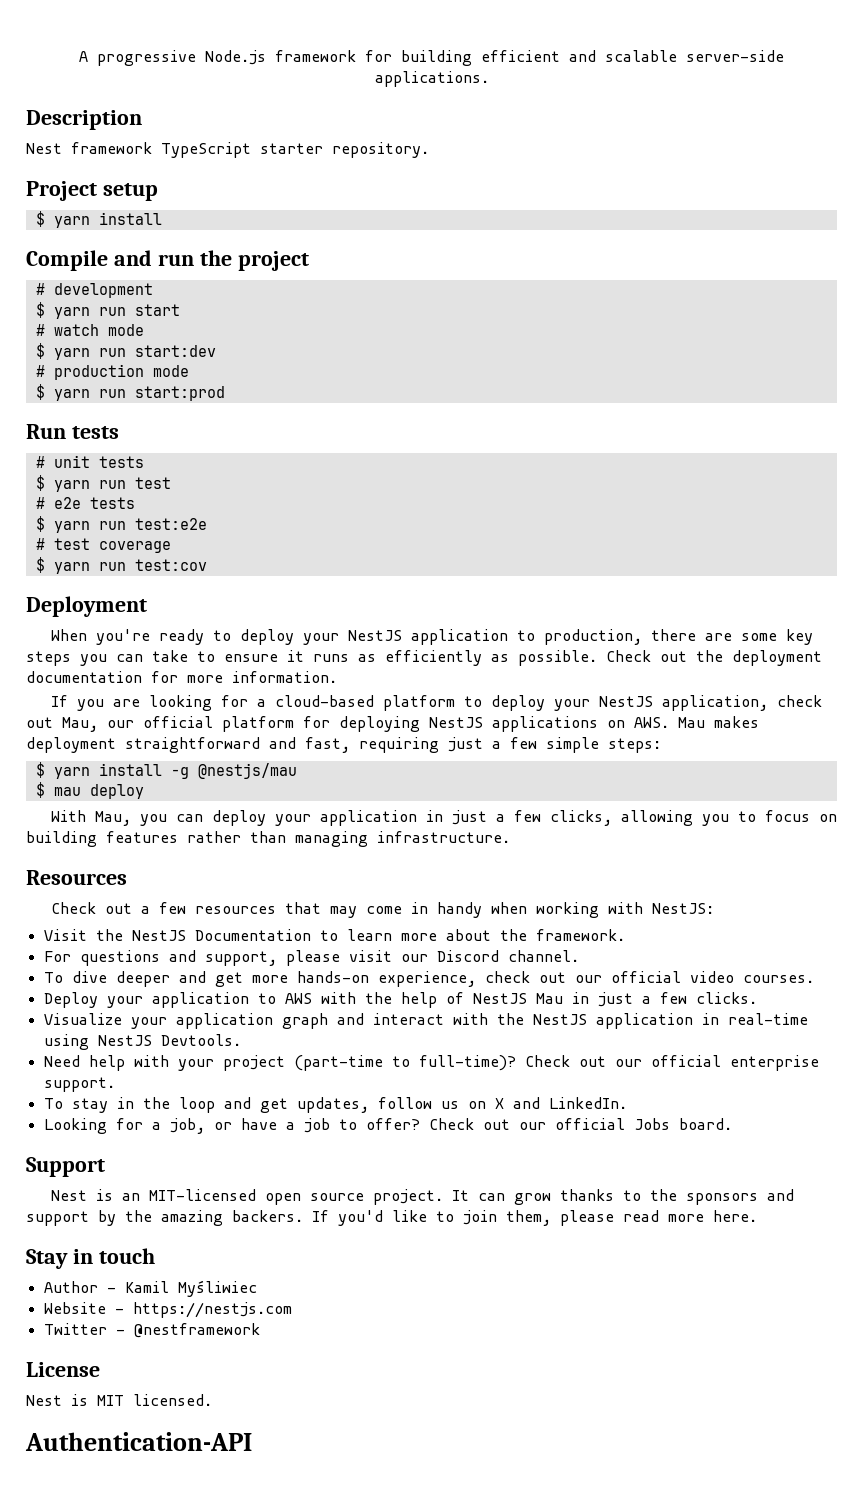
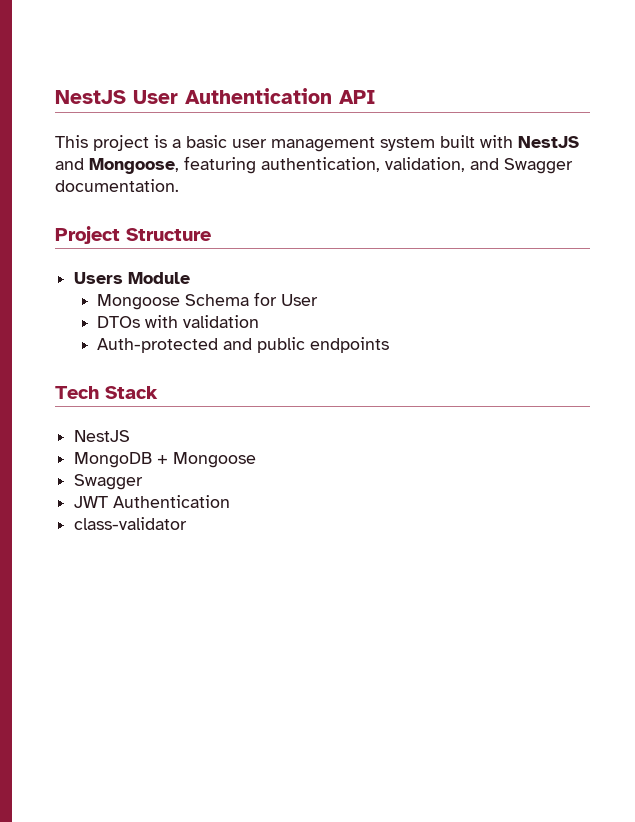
- A progressive Node.js framework for building efficient and scalable server-side applications.
- Description
- Nest framework TypeScript starter repository.
- Project setup
- $ yarn install
- Compile and run the project
- # development
- $ yarn run start
- # watch mode
- $ yarn run start:dev
- # production mode
- $ yarn run start:prod
- Run tests
- # unit tests
- $ yarn run test
- # e2e tests
- $ yarn run test:e2e
- # test coverage
- $ yarn run test:cov
- Deployment
- When you're ready to deploy your NestJS application to production, there are some key steps you can take to ensure it runs as efficiently as possible. Check out the deployment documentation for more information.
- If you are looking for a cloud-based platform to deploy your NestJS application, check out Mau, our official platform for deploying NestJS applications on AWS. Mau makes deployment straightforward and fast, requiring just a few simple steps:
- $ yarn install -g @nestjs/mau
- $ mau deploy
- With Mau, you can deploy your application in just a few clicks, allowing you to focus on building features rather than managing infrastructure.
- Resources
- Check out a few resources that may come in handy when working with NestJS:
- Visit the NestJS Documentation to learn more about the framework.
- For questions and support, please visit our Discord channel.
- To dive deeper and get more hands-on experience, check out our official video courses.
- Deploy your application to AWS with the help of NestJS Mau in just a few clicks.
- Visualize your application graph and interact with the NestJS application in real-time using NestJS Devtools.
- Need help with your project (part-time to full-time)? Check out our official enterprise support.
- To stay in the loop and get updates, follow us on X and LinkedIn.
- Looking for a job, or have a job to offer? Check out our official Jobs board.
- Support
- Nest is an MIT-licensed open source project. It can grow thanks to the sponsors and support by the amazing backers. If you'd like to join them, please read more here.
- Stay in touch
- Author - Kamil Myśliwiec
- Website - https://nestjs.com
- Twitter - @nestframework
- License
- Nest is MIT licensed.
- Authentication-API
+ NestJS User Authentication API
+ This project is a basic user management system built with NestJS and Mongoose, featuring authentication, validation, and Swagger documentation.
+ Project Structure
+ Users Module
+ Mongoose Schema for User
+ DTOs with validation
+ Auth-protected and public endpoints
+ Tech Stack
+ NestJS
+ MongoDB + Mongoose
+ Swagger
+ JWT Authentication
+ class-validator

